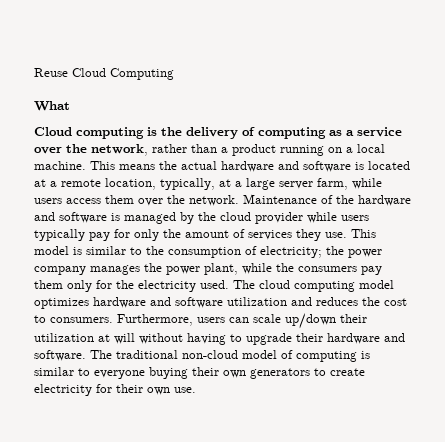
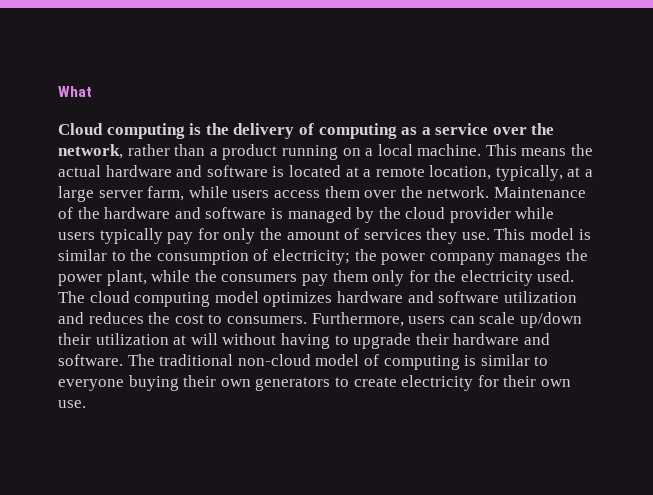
- Reuse Cloud Computing

